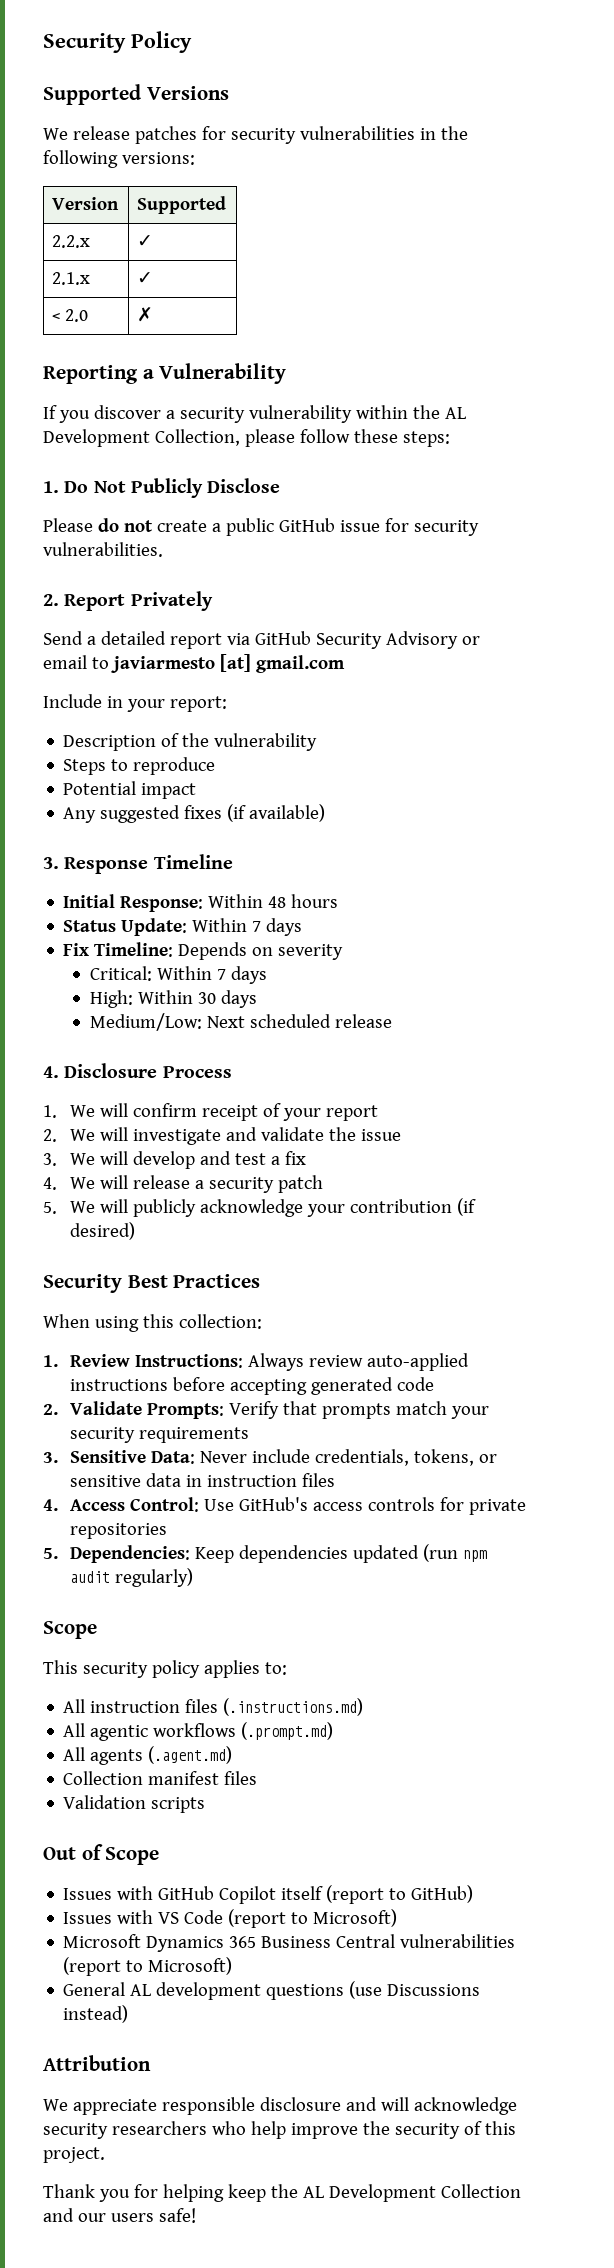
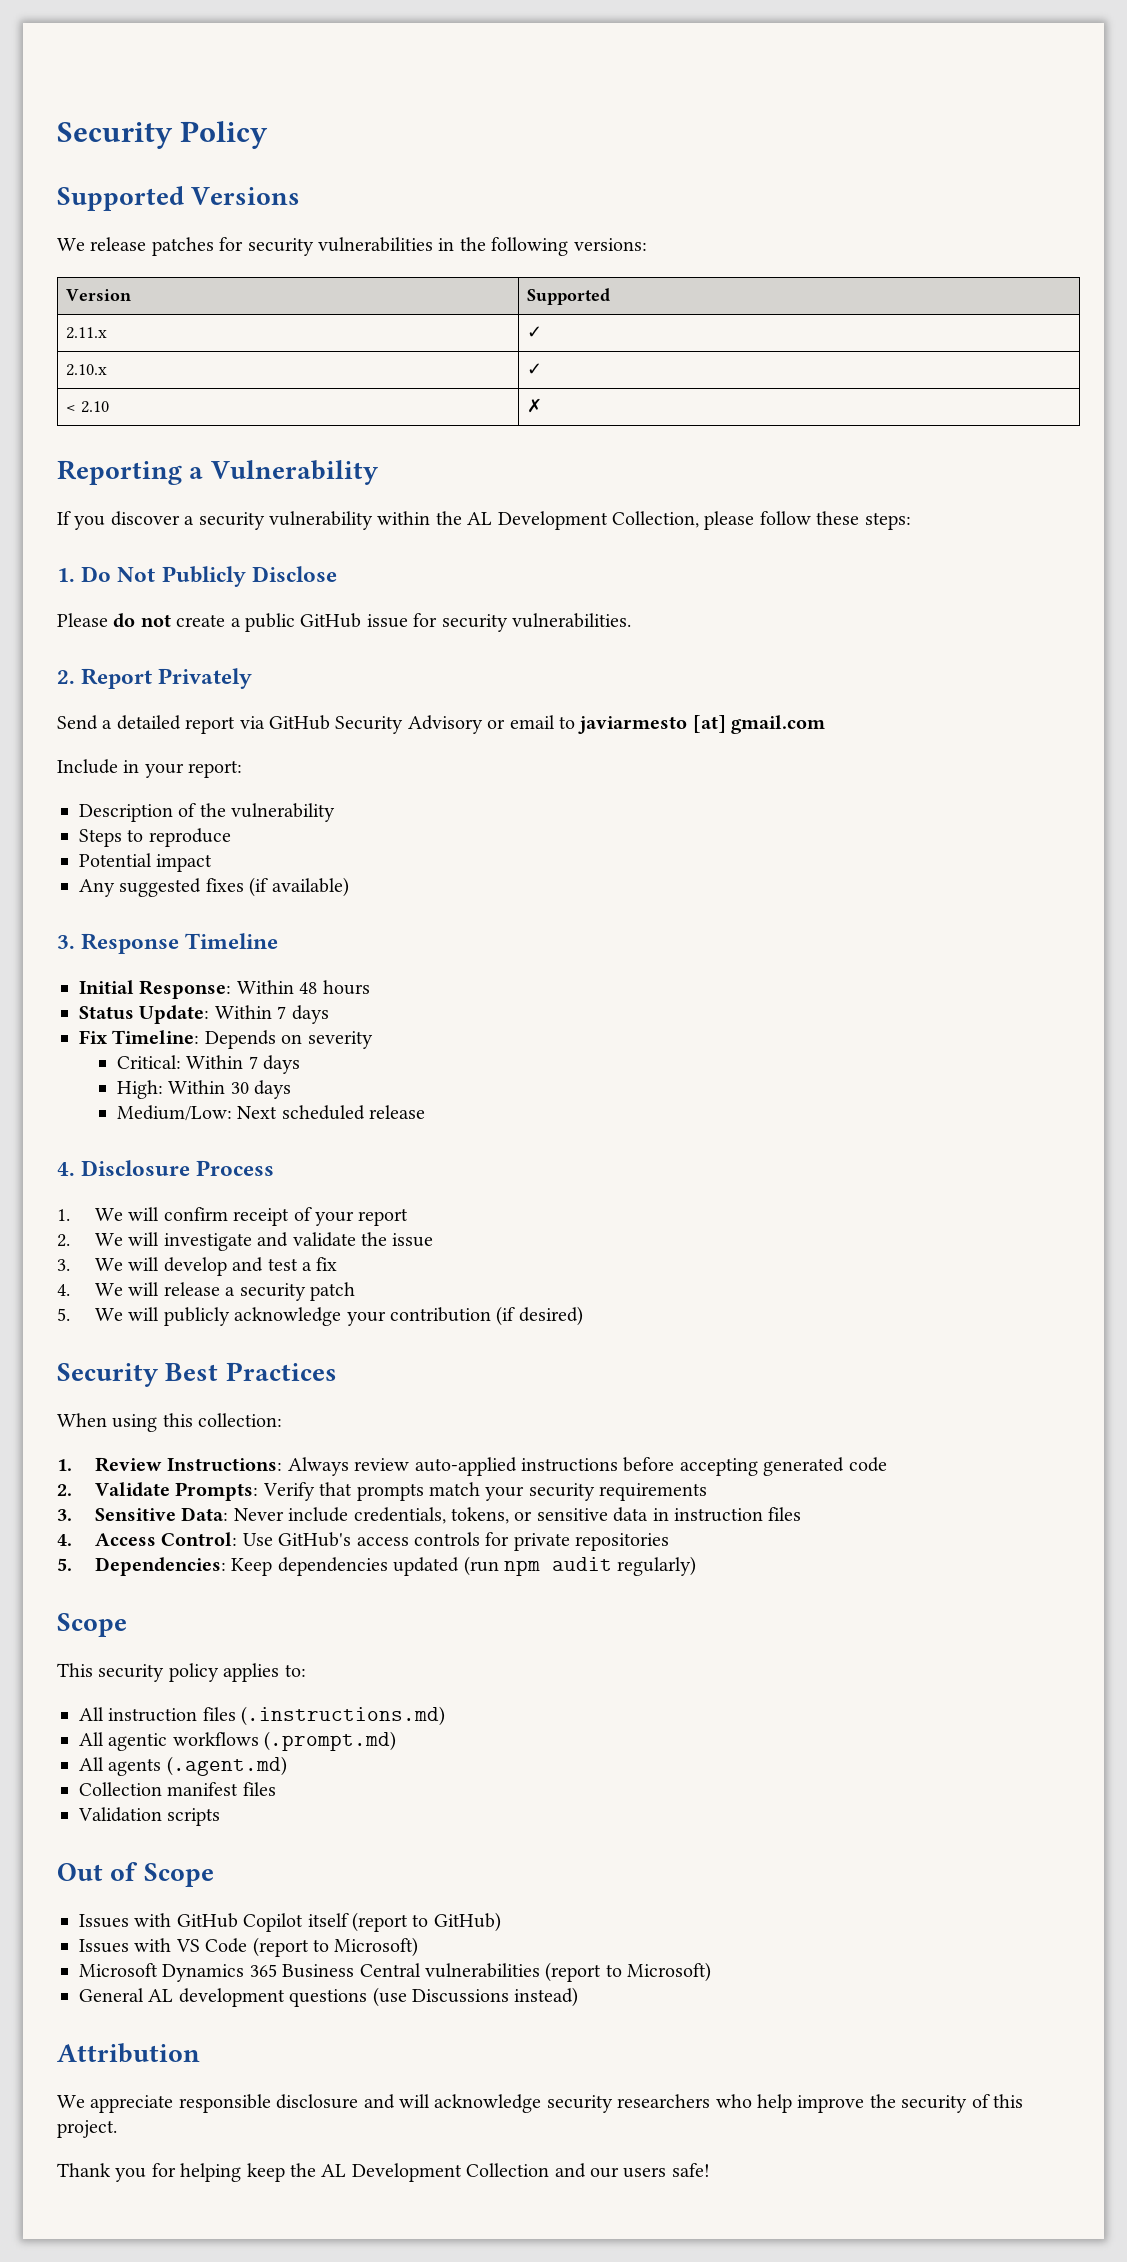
- 2.2.x | ✓
- 2.1.x | ✓
+ 2.11.x | ✓
+ 2.10.x | ✓
- < 2.0 | ✗
+ < 2.10 | ✗

